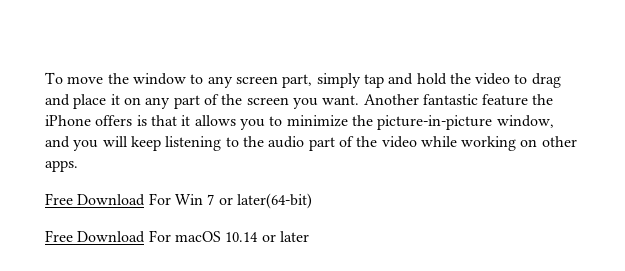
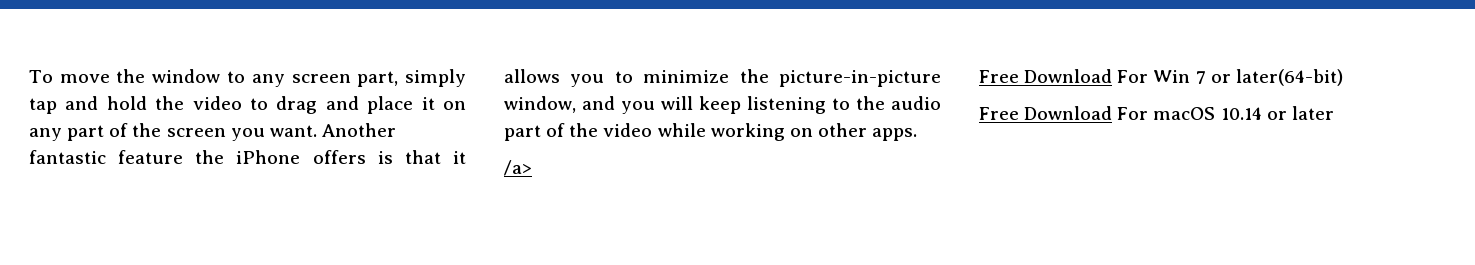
+ /a>

